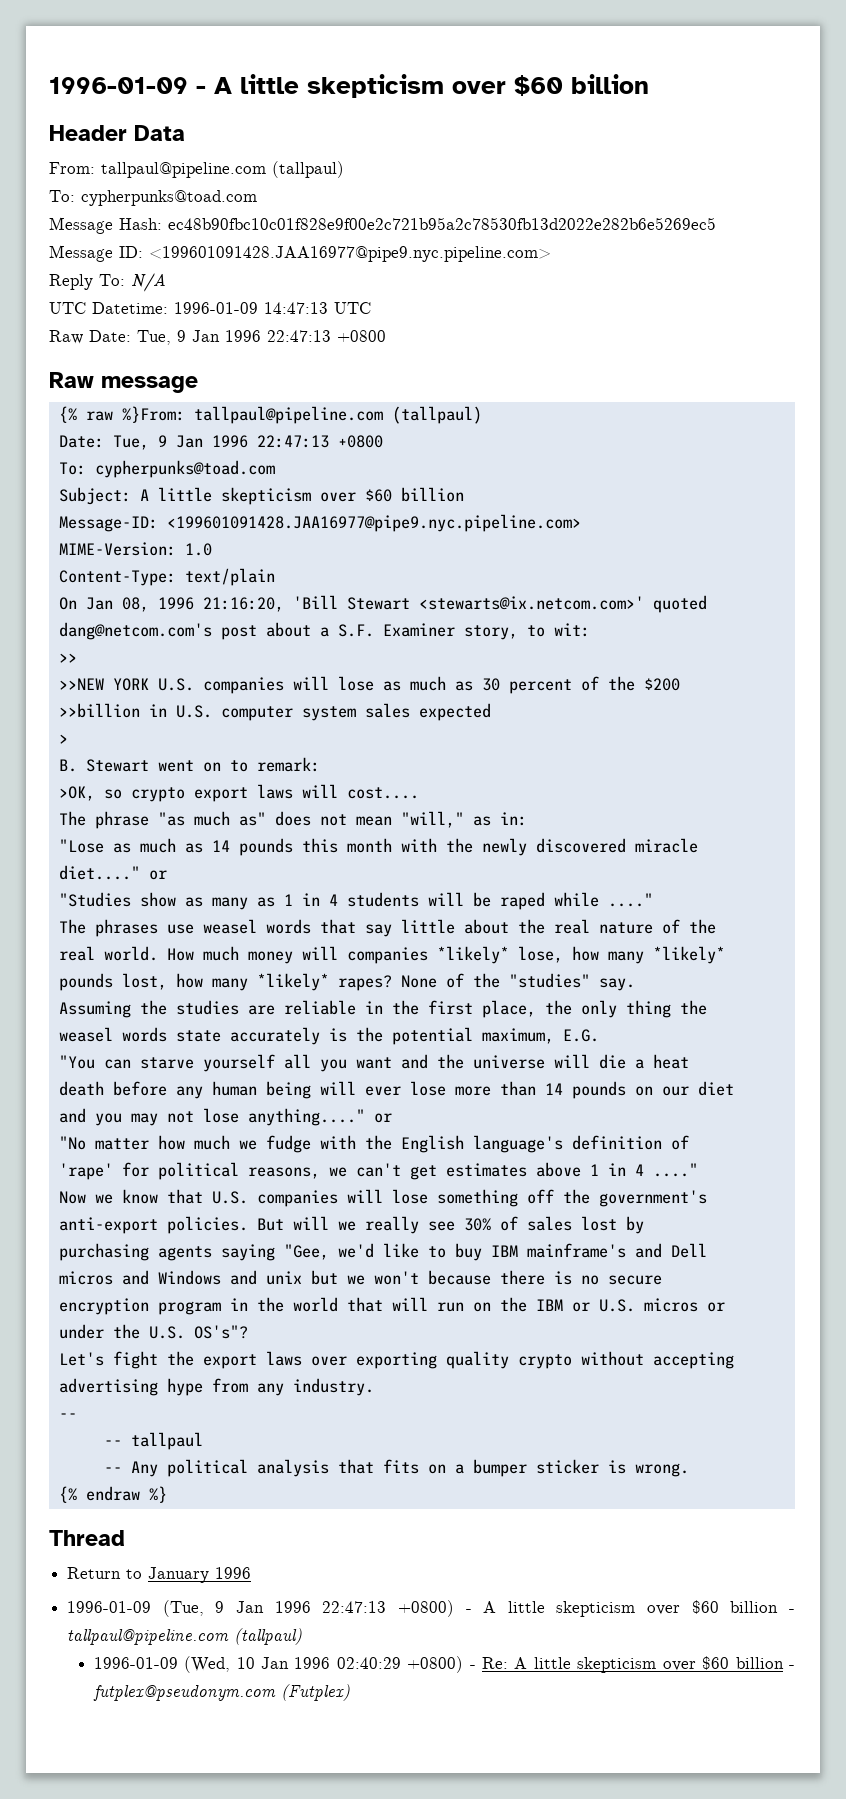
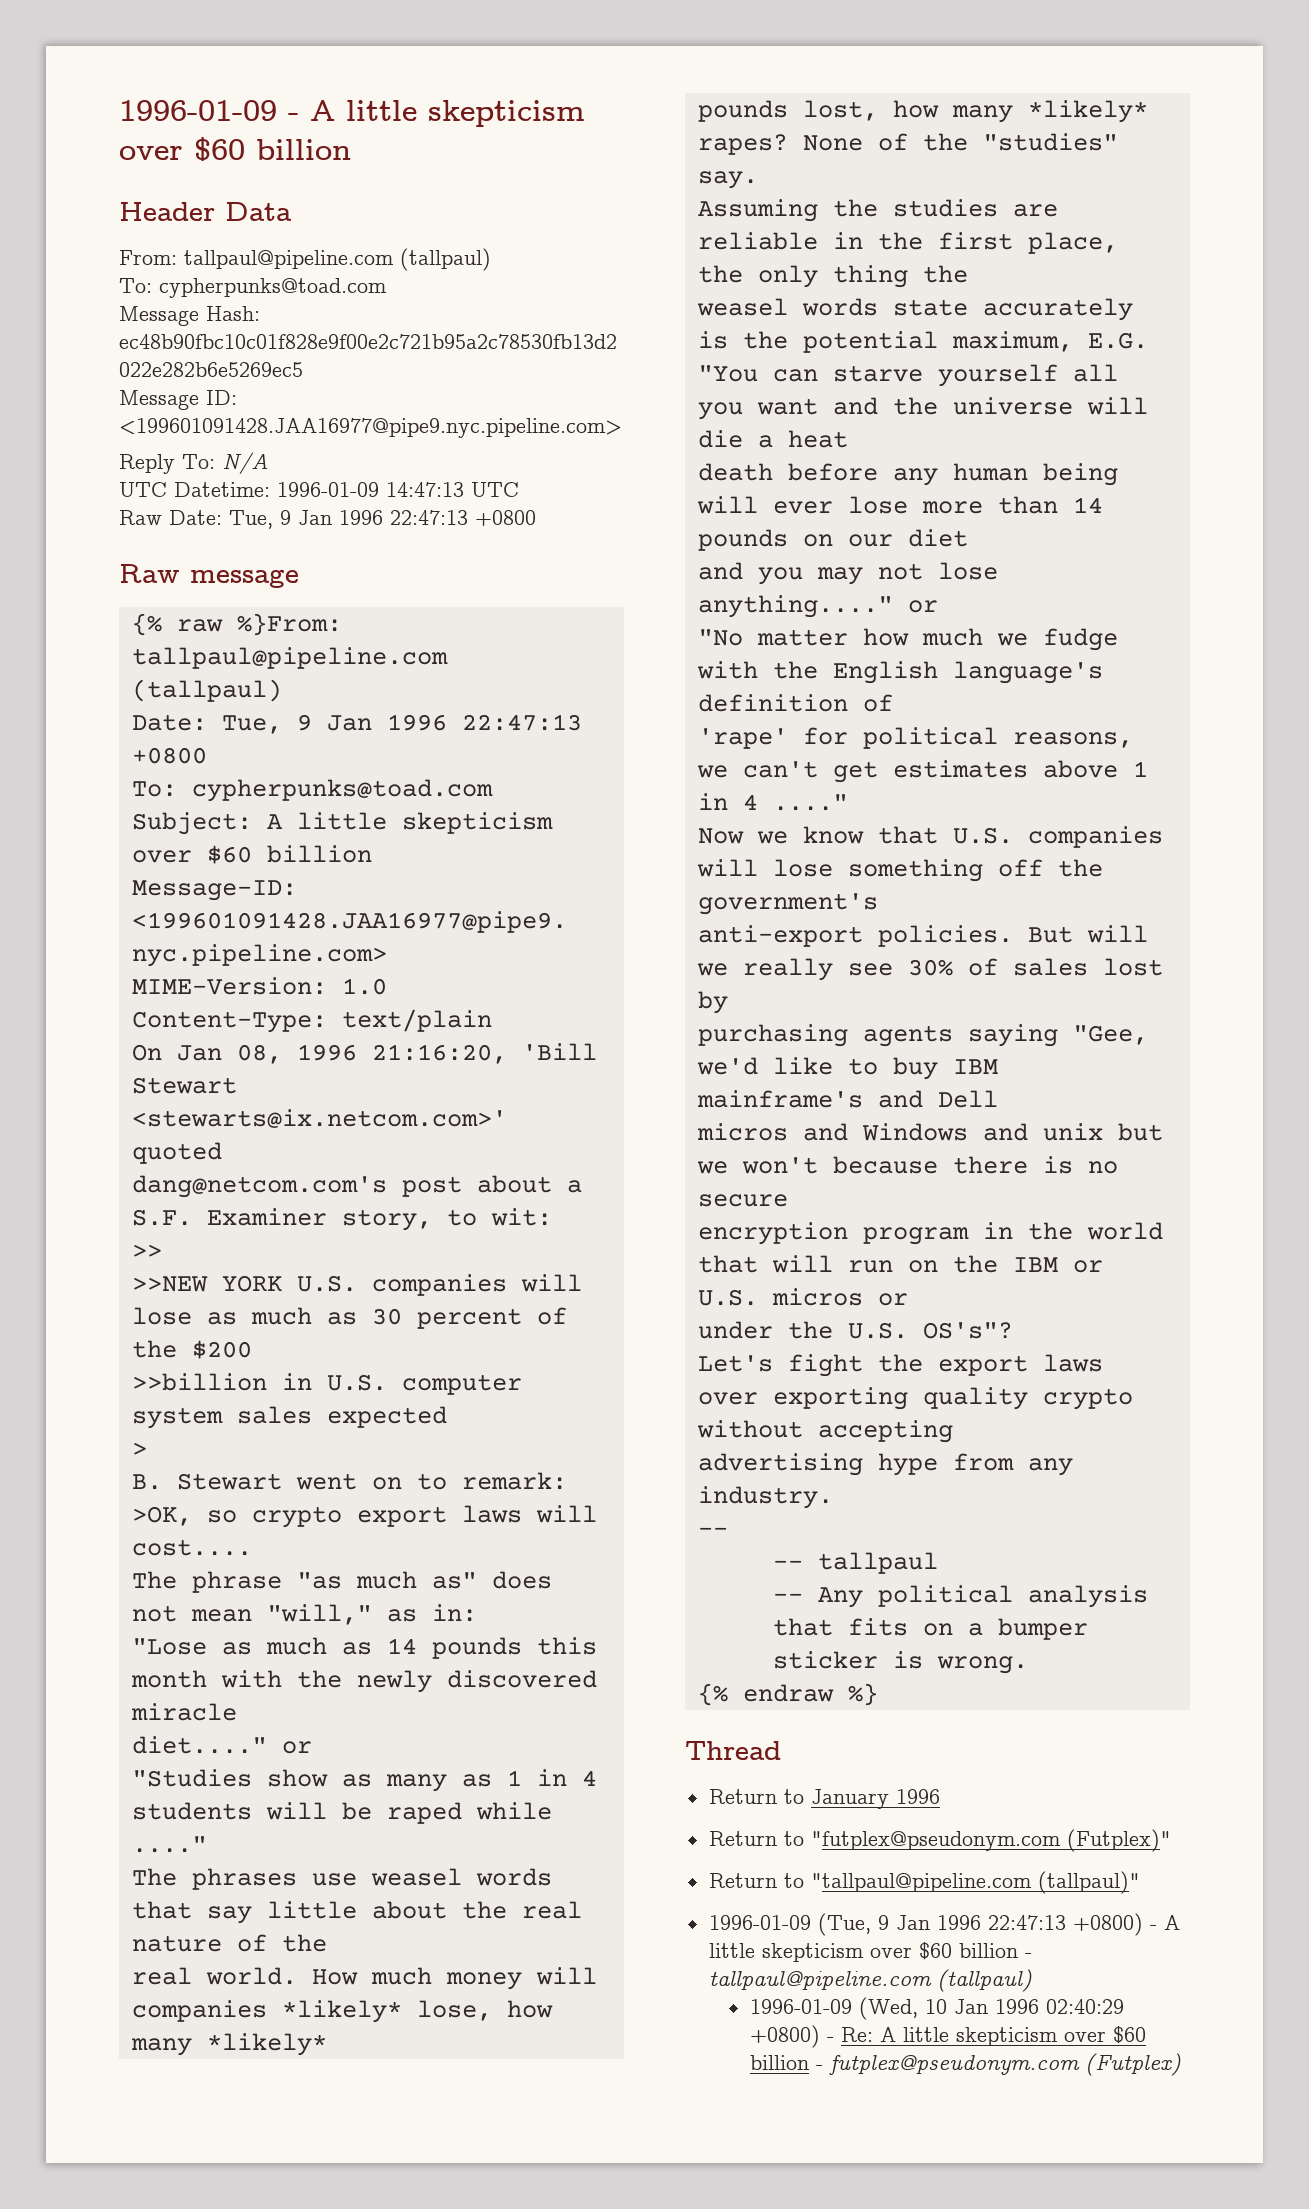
+ Return to "futplex@pseudonym.com (Futplex)"
+ Return to "tallpaul@pipeline.com (tallpaul)"

